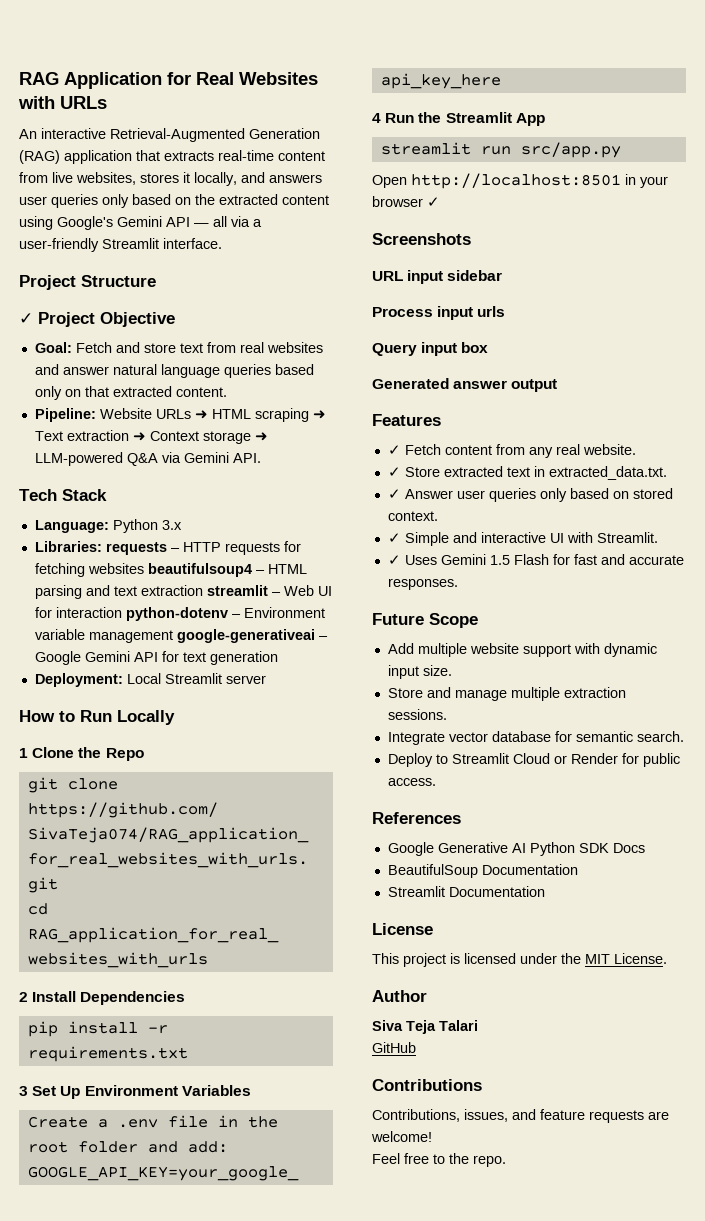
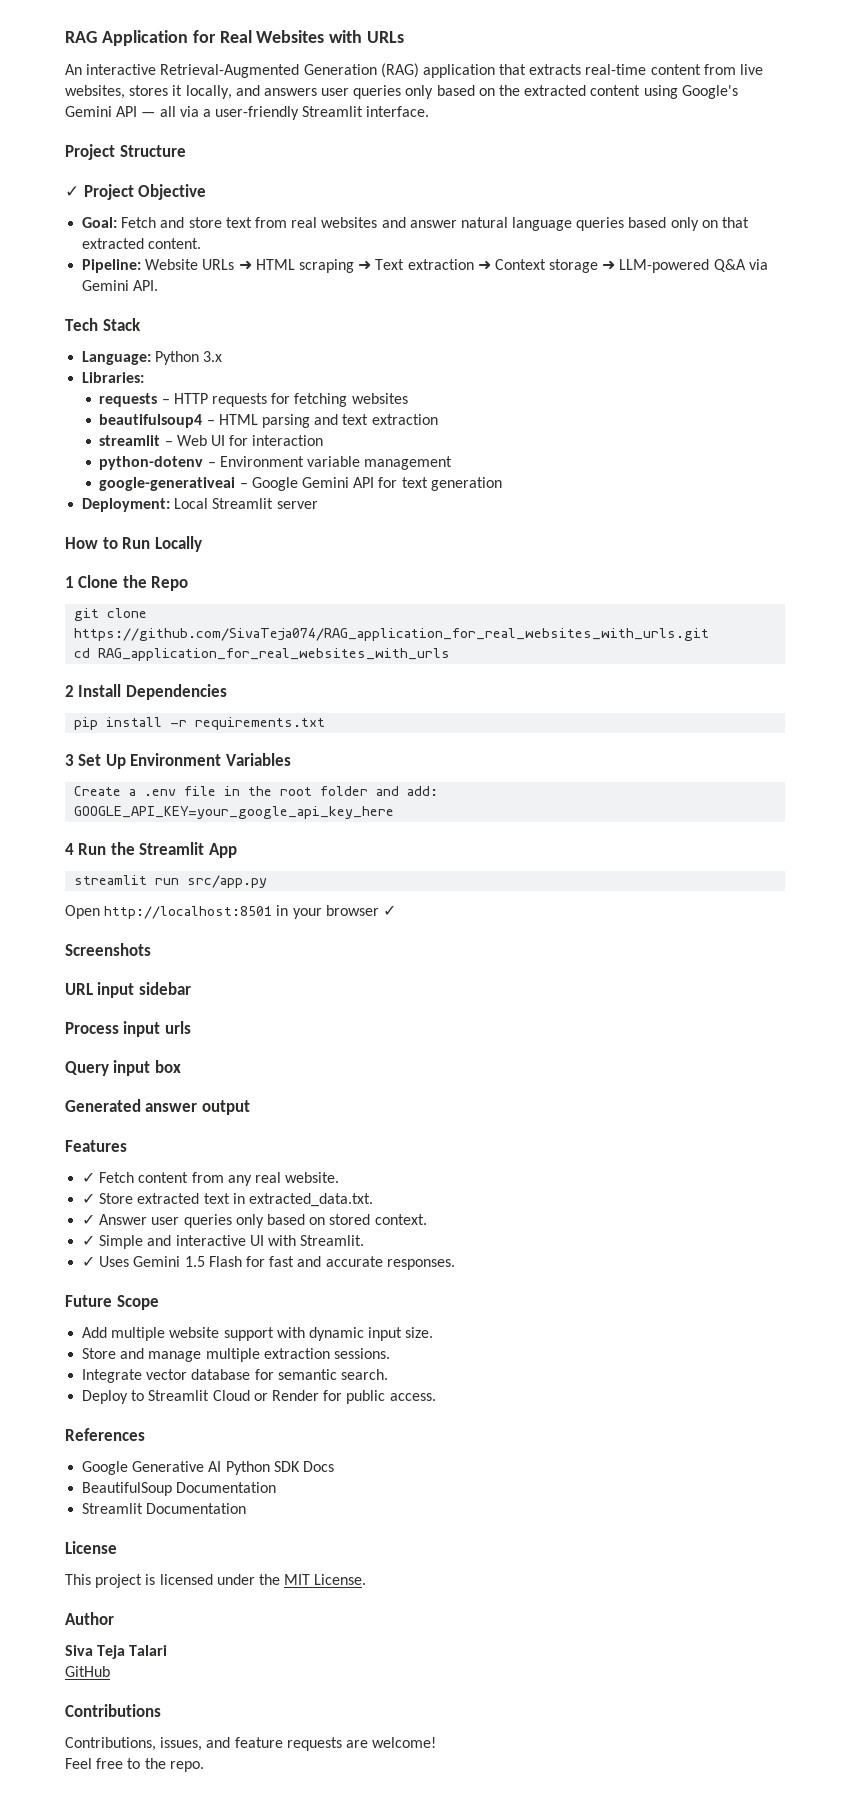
- Libraries: requests – HTTP requests for fetching websites beautifulsoup4 – HTML parsing and text extraction streamlit – Web UI for interaction python-dotenv – Environment variable management google-generativeai – Google Gemini API for text generation
+ Libraries:
+ requests – HTTP requests for fetching websites
+ beautifulsoup4 – HTML parsing and text extraction
+ streamlit – Web UI for interaction
+ python-dotenv – Environment variable management
+ google-generativeai – Google Gemini API for text generation

